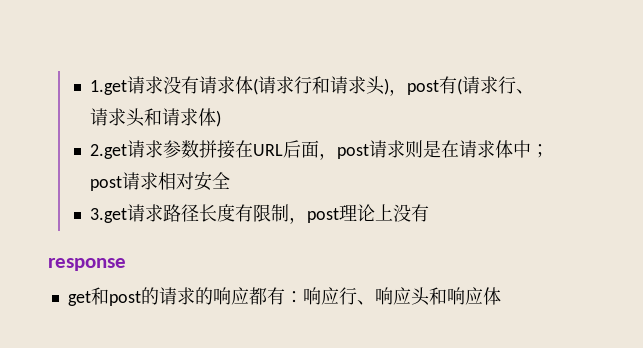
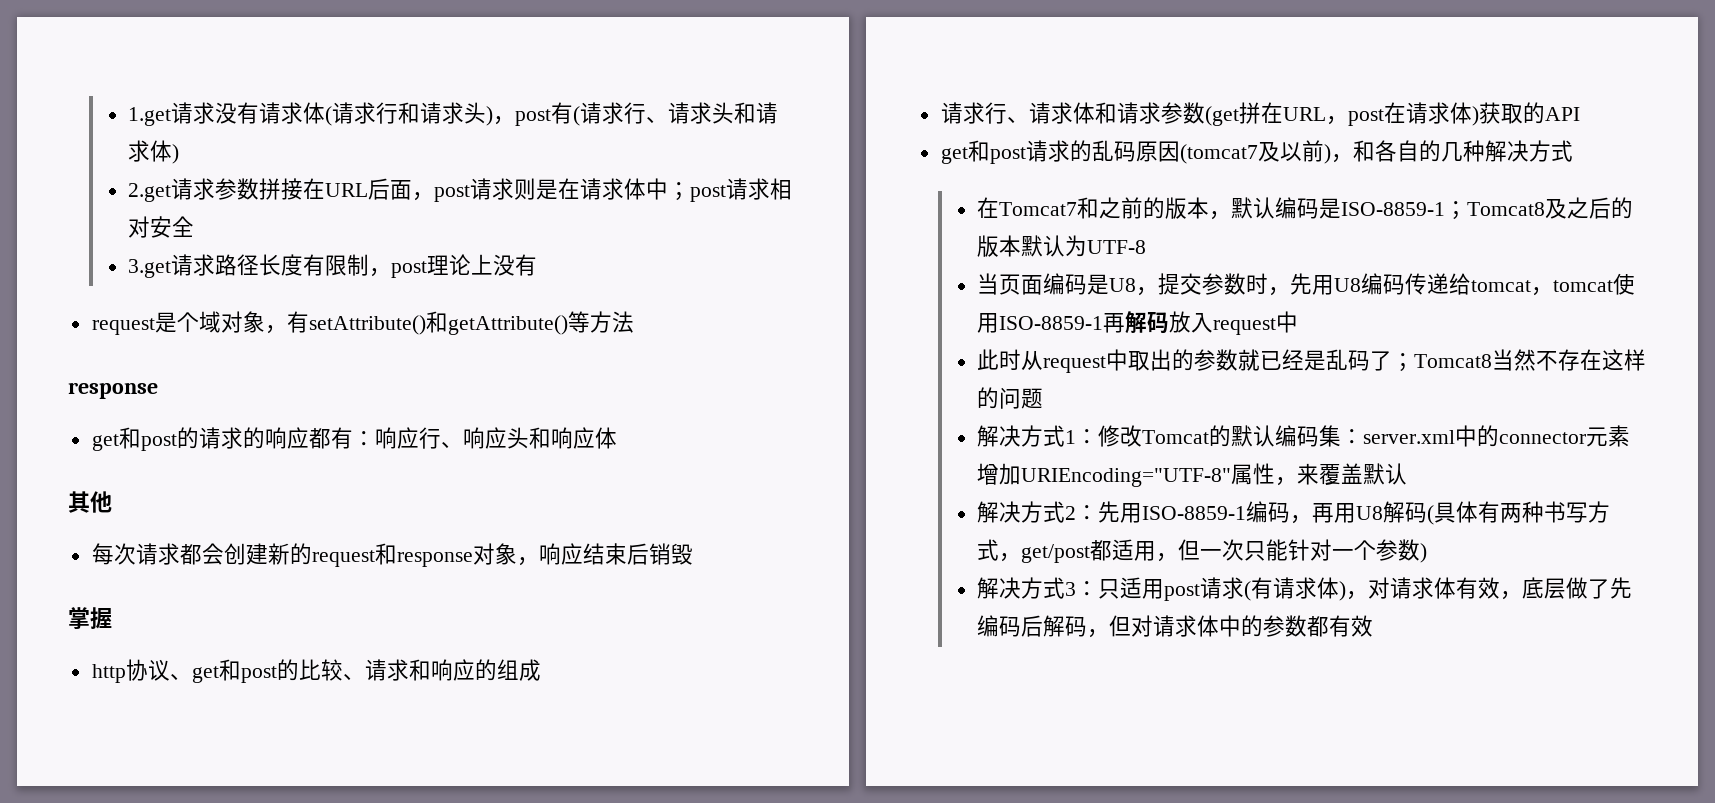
+ request是个域对象，有setAttribute()和getAttribute()等方法
+ 其他
+ 每次请求都会创建新的request和response对象，响应结束后销毁
+ 掌握
+ http协议、get和post的比较、请求和响应的组成
+ 请求行、请求体和请求参数(get拼在URL，post在请求体)获取的API
+ get和post请求的乱码原因(tomcat7及以前)，和各自的几种解决方式
+ 在Tomcat7和之前的版本，默认编码是ISO-8859-1；Tomcat8及之后的版本默认为UTF-8
+ 当页面编码是U8，提交参数时，先用U8编码传递给tomcat，tomcat使用ISO-8859-1再解码放入request中
+ 此时从request中取出的参数就已经是乱码了；Tomcat8当然不存在这样的问题
+ 解决方式1：修改Tomcat的默认编码集：server.xml中的connector元素增加URIEncoding="UTF-8"属性，来覆盖默认
+ 解决方式2：先用ISO-8859-1编码，再用U8解码(具体有两种书写方式，get/post都适用，但一次只能针对一个参数)
+ 解决方式3：只适用post请求(有请求体)，对请求体有效，底层做了先编码后解码，但对请求体中的参数都有效

